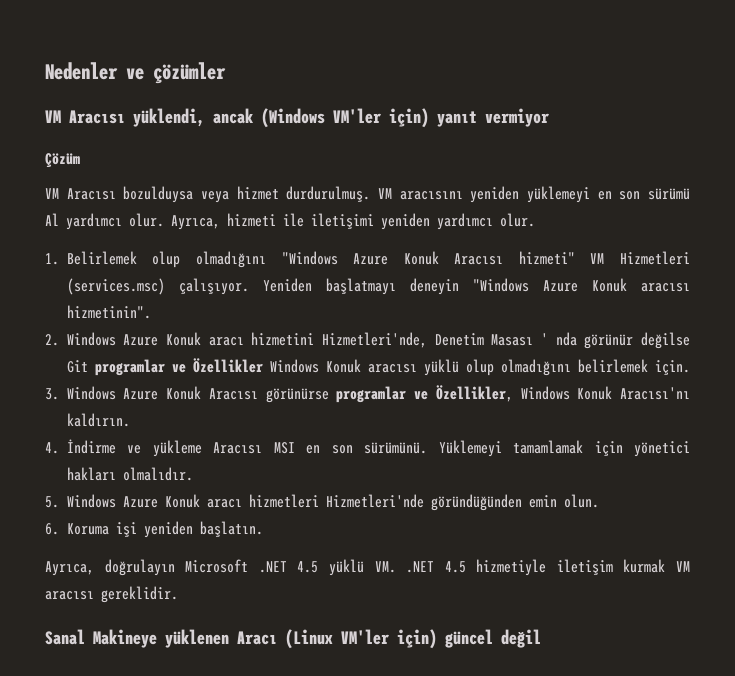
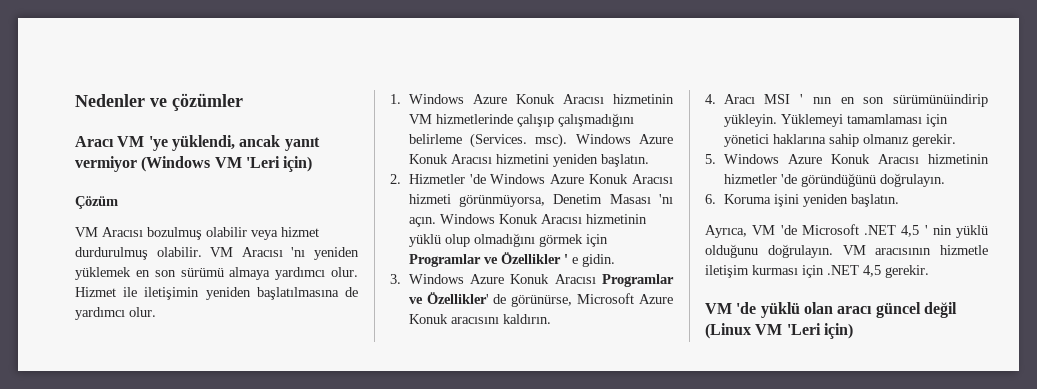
- VM Aracısı yüklendi, ancak (Windows VM'ler için) yanıt vermiyor
+ Aracı VM 'ye yüklendi, ancak yanıt vermiyor (Windows VM 'Leri için)
  Çözüm
- VM Aracısı bozulduysa veya hizmet durdurulmuş. VM aracısını yeniden yüklemeyi en son sürümü Al yardımcı olur. Ayrıca, hizmeti ile iletişimi yeniden yardımcı olur.
- 1. Belirlemek olup olmadığını "Windows Azure Konuk Aracısı hizmeti" VM Hizmetleri (services.msc) çalışıyor. Yeniden başlatmayı deneyin "Windows Azure Konuk aracısı hizmetinin".
- 2. Windows Azure Konuk aracı hizmetini Hizmetleri'nde, Denetim Masası ' nda görünür değilse Git programlar ve Özellikler Windows Konuk aracısı yüklü olup olmadığını belirlemek için.
- 3. Windows Azure Konuk Aracısı görünürse programlar ve Özellikler, Windows Konuk Aracısı'nı kaldırın.
- 4. İndirme ve yükleme Aracısı MSI en son sürümünü. Yüklemeyi tamamlamak için yönetici hakları olmalıdır.
- 5. Windows Azure Konuk aracı hizmetleri Hizmetleri'nde göründüğünden emin olun.
+ VM Aracısı bozulmuş olabilir veya hizmet durdurulmuş olabilir. VM Aracısı 'nı yeniden yüklemek en son sürümü almaya yardımcı olur. Hizmet ile iletişimin yeniden başlatılmasına de yardımcı olur.
+ 1. Windows Azure Konuk Aracısı hizmetinin VM hizmetlerinde çalışıp çalışmadığını belirleme (Services. msc). Windows Azure Konuk Aracısı hizmetini yeniden başlatın.
+ 2. Hizmetler 'de Windows Azure Konuk Aracısı hizmeti görünmüyorsa, Denetim Masası 'nı açın. Windows Konuk Aracısı hizmetinin yüklü olup olmadığını görmek için Programlar ve Özellikler ' e gidin.
+ 3. Windows Azure Konuk Aracısı Programlar ve Özellikler' de görünürse, Microsoft Azure Konuk aracısını kaldırın.
+ 4. Aracı MSI ' nın en son sürümünüindirip yükleyin. Yüklemeyi tamamlaması için yönetici haklarına sahip olmanız gerekir.
+ 5. Windows Azure Konuk Aracısı hizmetinin hizmetler 'de göründüğünü doğrulayın.
- 6. Koruma işi yeniden başlatın.
+ 6. Koruma işini yeniden başlatın.
- Ayrıca, doğrulayın Microsoft .NET 4.5 yüklü VM. .NET 4.5 hizmetiyle iletişim kurmak VM aracısı gereklidir.
- Sanal Makineye yüklenen Aracı (Linux VM'ler için) güncel değil
+ Ayrıca, VM 'de Microsoft .NET 4,5 ' nin yüklü olduğunu doğrulayın. VM aracısının hizmetle iletişim kurması için .NET 4,5 gerekir.
+ VM 'de yüklü olan aracı güncel değil (Linux VM 'Leri için)

